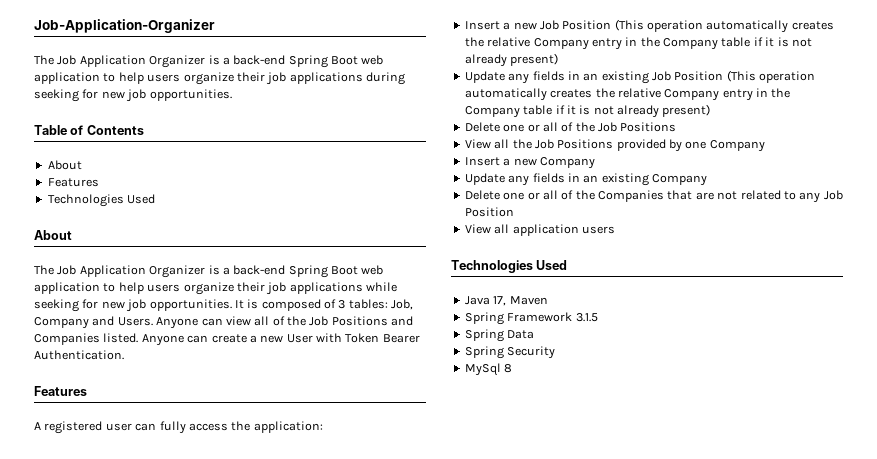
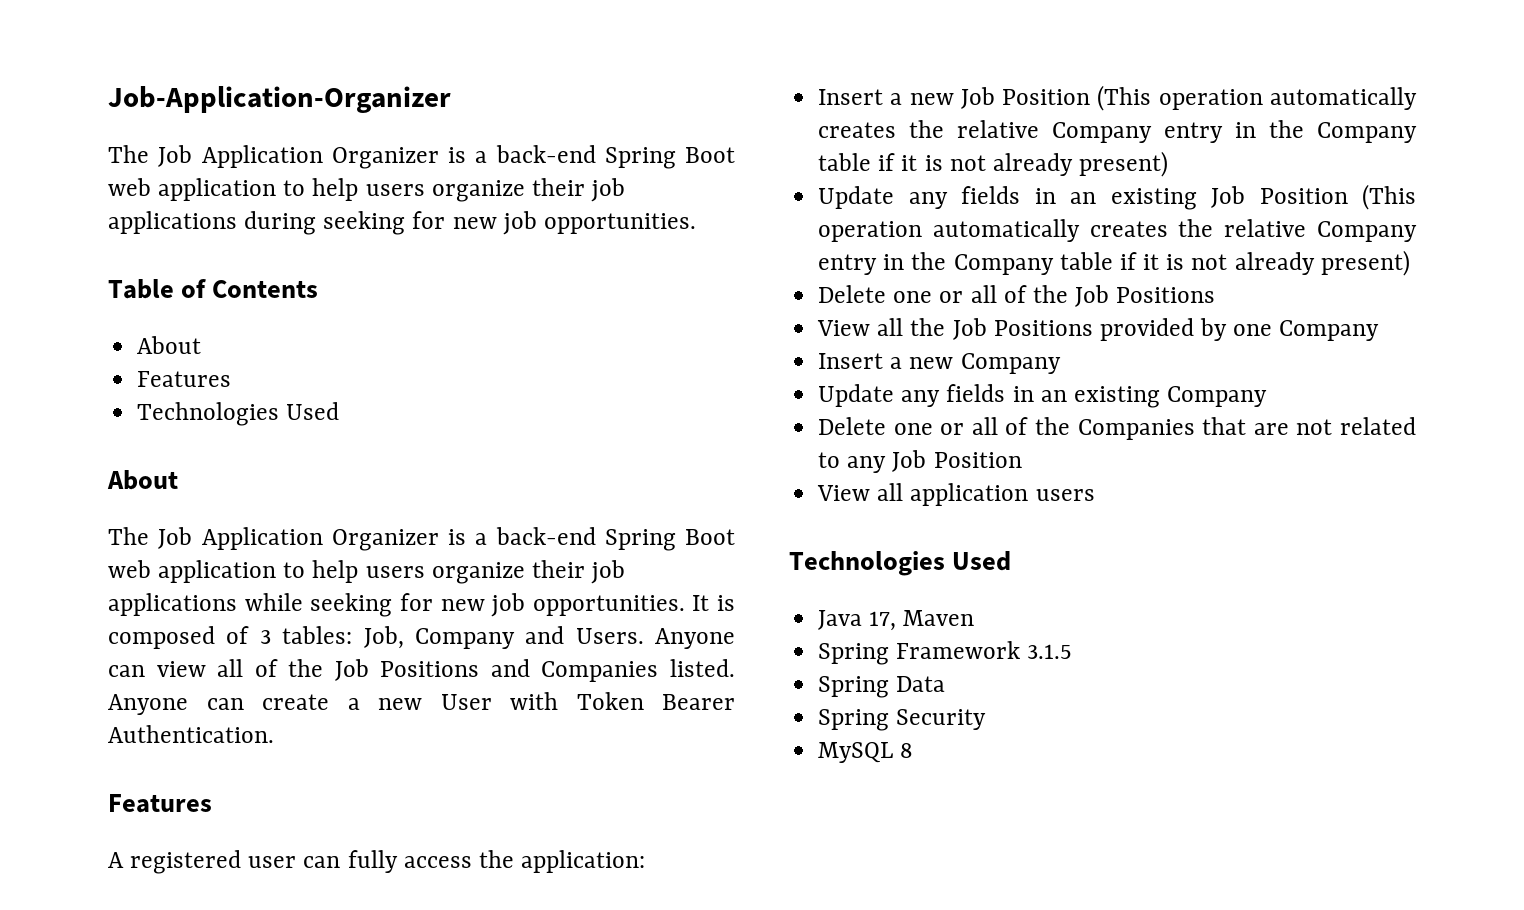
- MySql 8
+ MySQL 8

